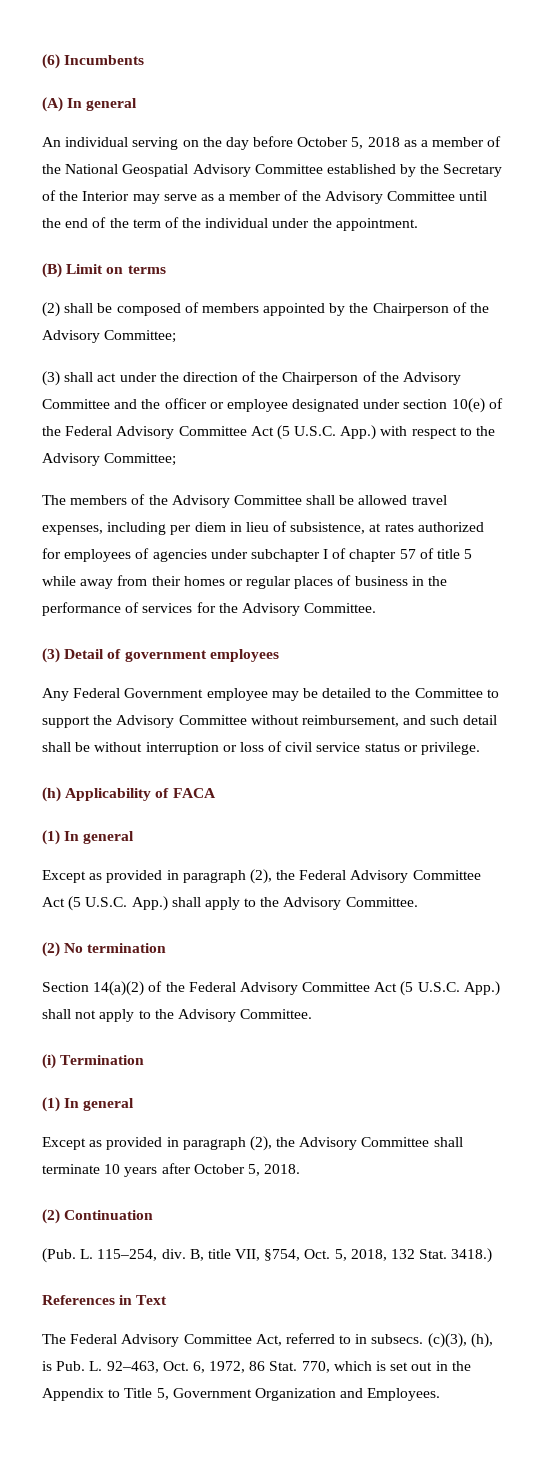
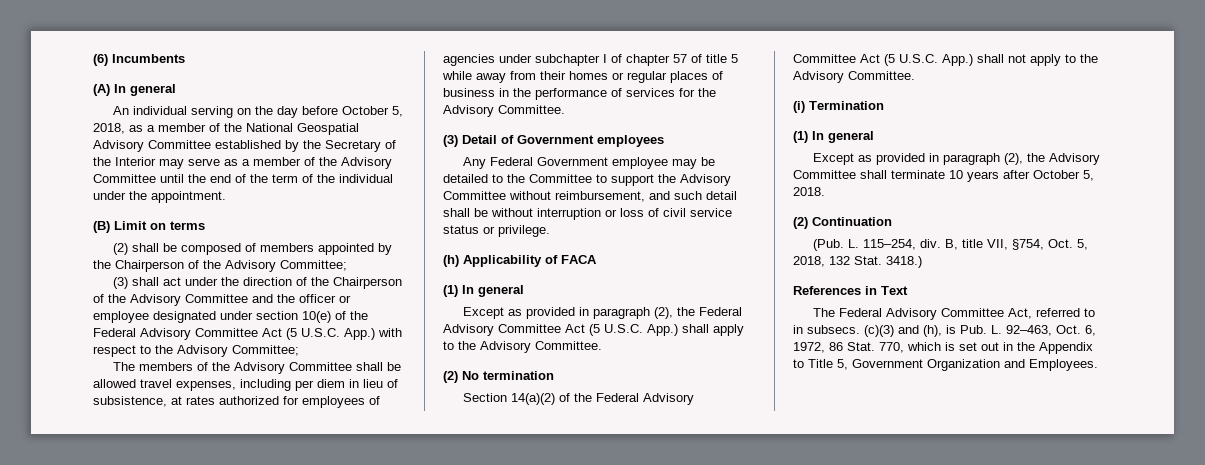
- An individual serving on the day before October 5, 2018 as a member of the National Geospatial Advisory Committee established by the Secretary of the Interior may serve as a member of the Advisory Committee until the end of the term of the individual under the appointment.
+ An individual serving on the day before October 5, 2018, as a member of the National Geospatial Advisory Committee established by the Secretary of the Interior may serve as a member of the Advisory Committee until the end of the term of the individual under the appointment.
- (3) Detail of government employees
+ (3) Detail of Government employees
- (c)(3), (h), is Pub. L. 92–463, Oct. 6, 1972, 86 Stat.
+ (c)(3) and (h), is Pub. L. 92–463, Oct. 6, 1972, 86 Stat.

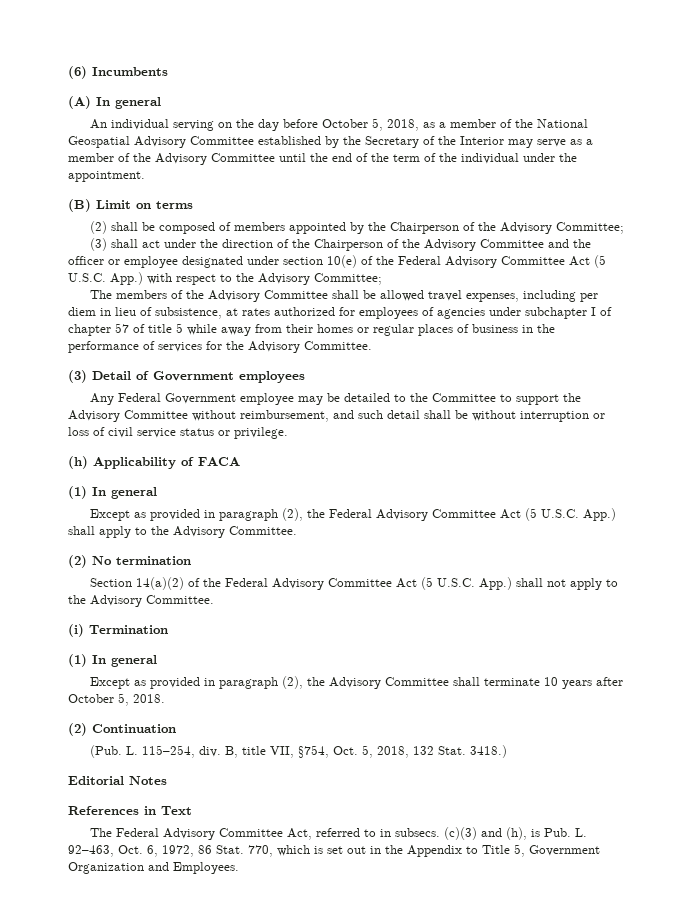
+ Editorial Notes

